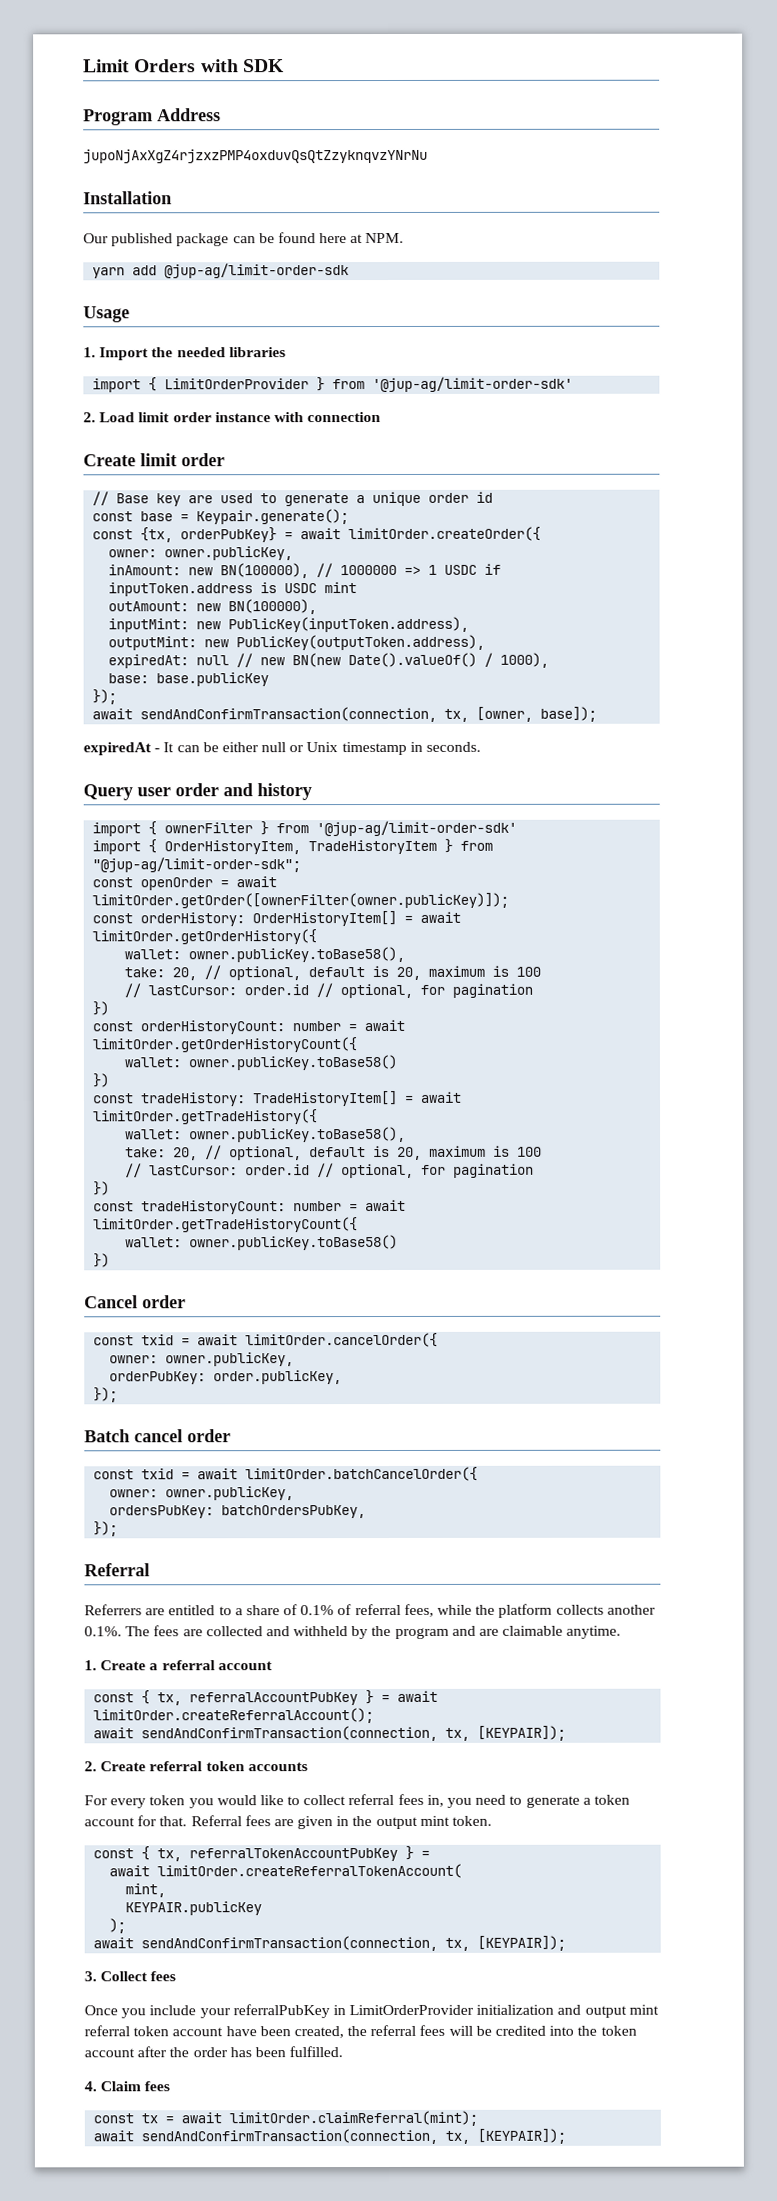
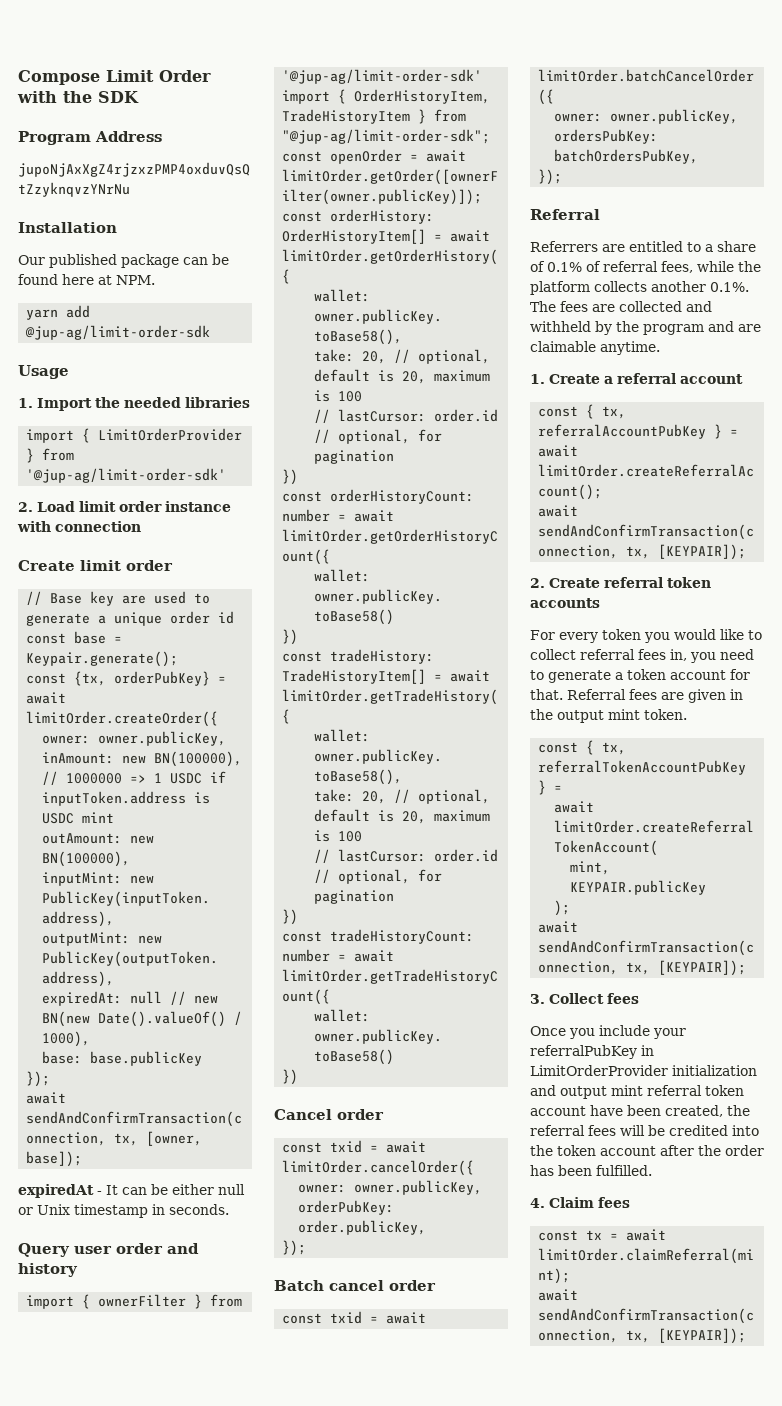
- Limit Orders with SDK
+ Compose Limit Order with the SDK

